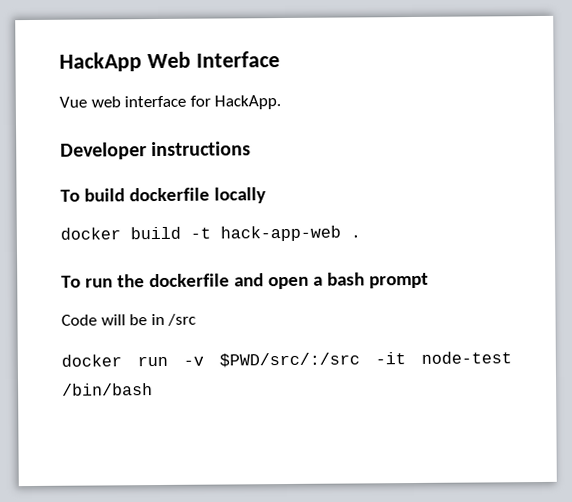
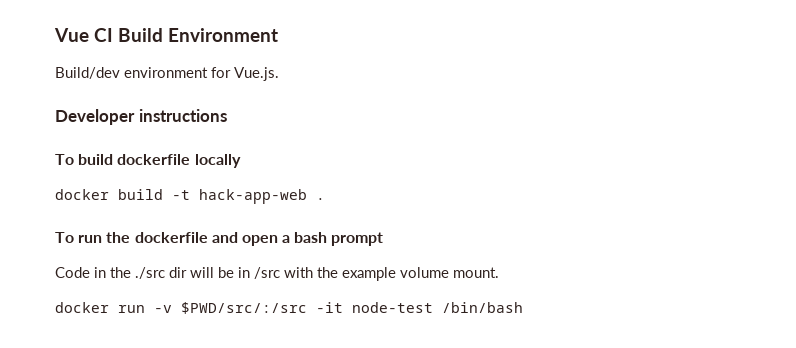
- HackApp Web Interface
- Vue web interface for HackApp.
+ Vue CI Build Environment
+ Build/dev environment for Vue.js.
- Code will be in /src
+ Code in the ./src dir will be in /src with the example volume mount.

